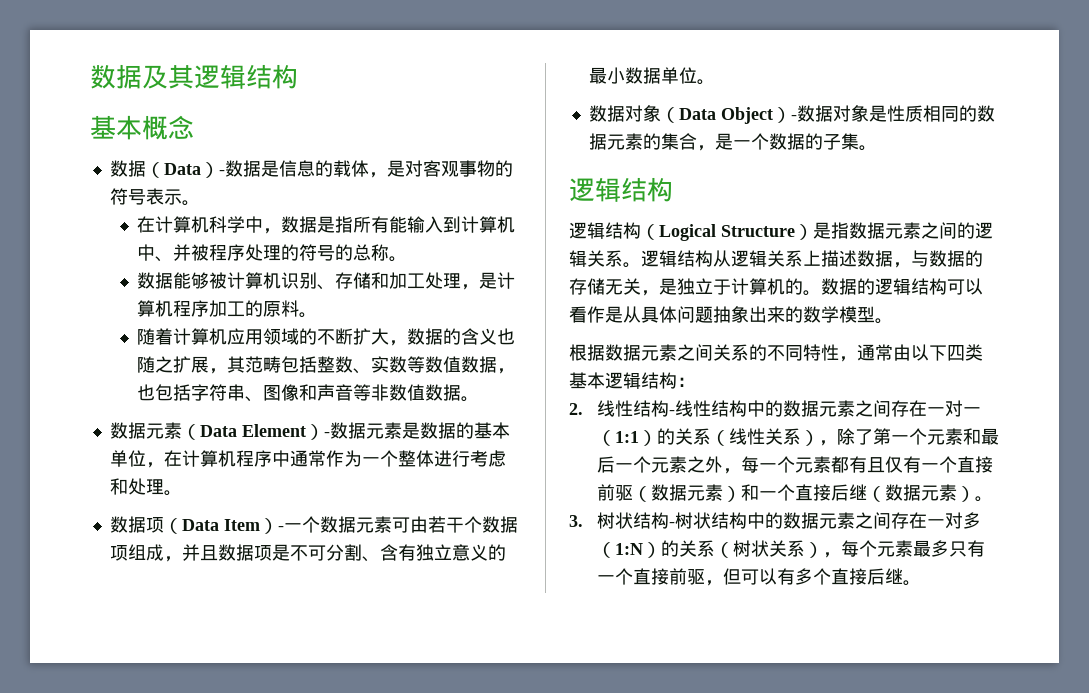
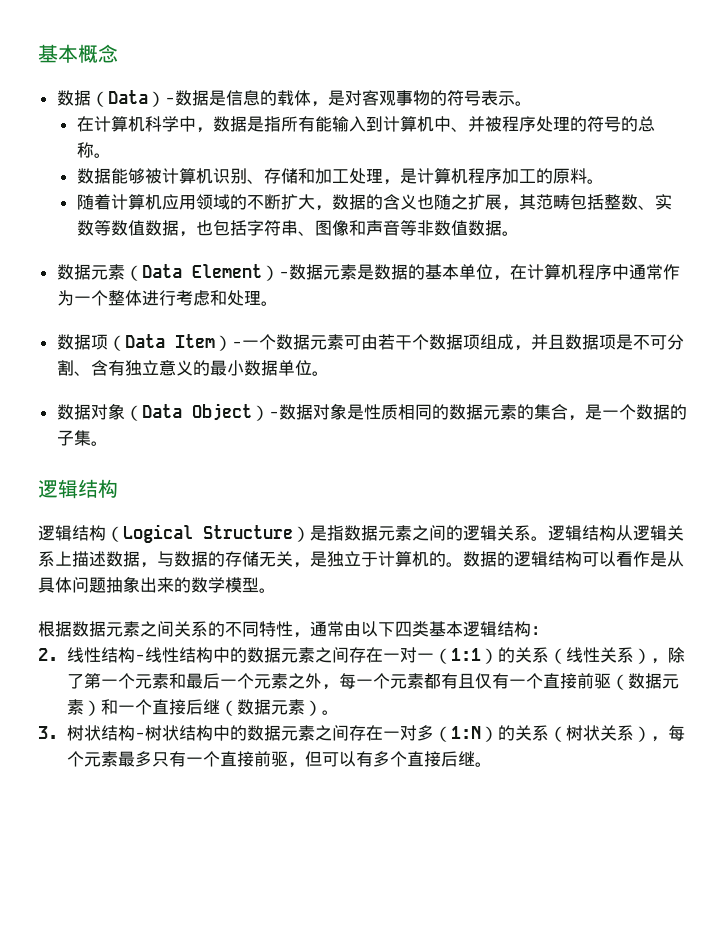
- 数据及其逻辑结构

